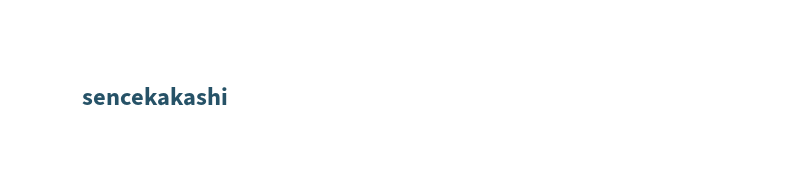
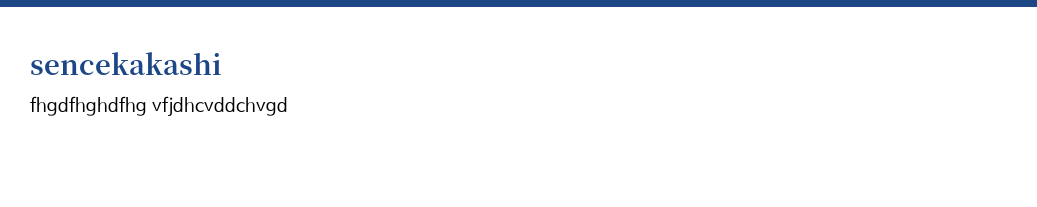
+ fhgdfhghdfhg vfjdhcvddchvgd

